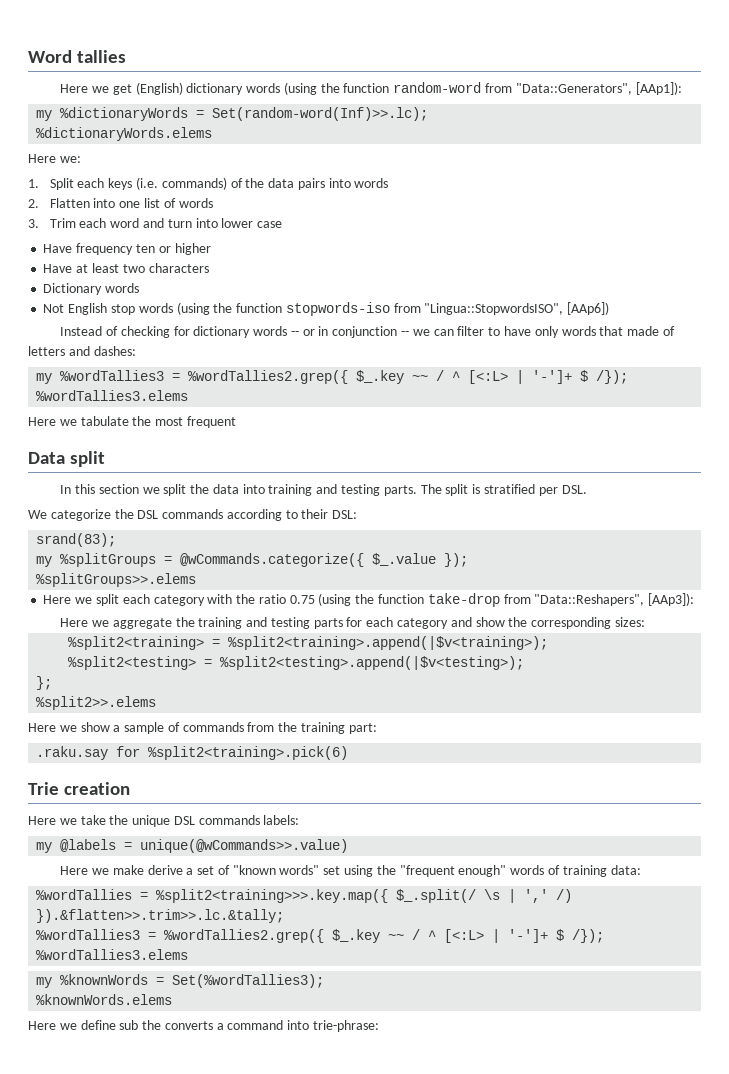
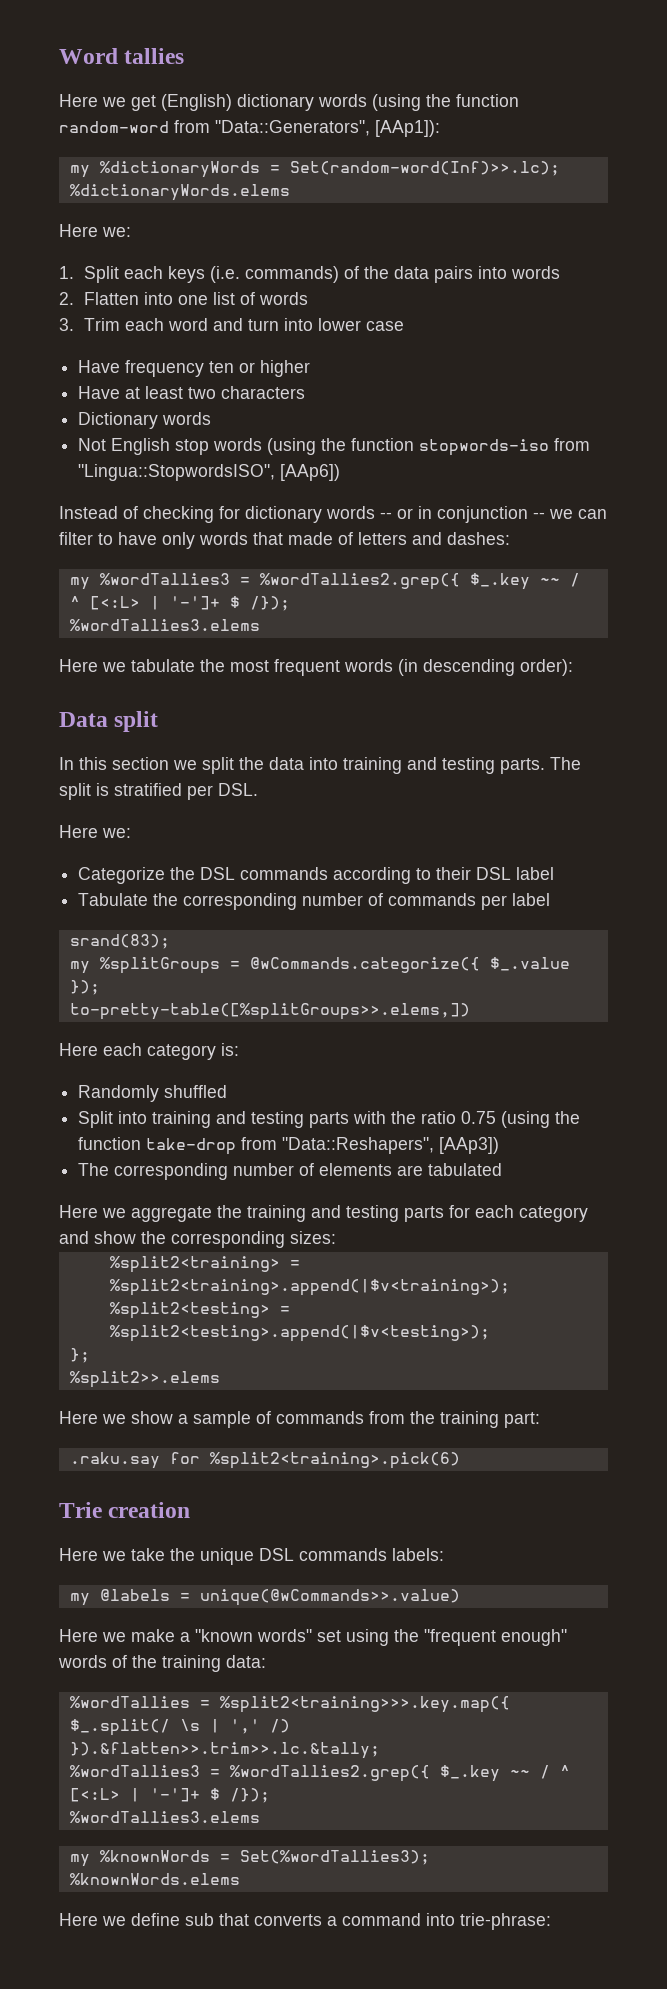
- Here we tabulate the most frequent
+ Here we tabulate the most frequent words (in descending order):
  The split is stratified per DSL.
- We categorize the DSL commands according to their DSL:
+ Here we:
+ Categorize the DSL commands according to their DSL label
+ Tabulate the corresponding number of commands per label
- %splitGroups>>.elems
- Here we split each category with the ratio 0.75 (using the function take-drop from "Data::Reshapers", [AAp3]):
+ to-pretty-table([%splitGroups>>.elems,])
+ Here each category is:
+ Randomly shuffled
+ Split into training and testing parts with the ratio 0.75 (using the function take-drop from "Data::Reshapers", [AAp3])
+ The corresponding number of elements are tabulated
- Here we make derive a set of "known words" set using the "frequent enough" words of training data:
+ Here we make a "known words" set using the "frequent enough" words of the training data:
- Here we define sub the converts a command into trie-phrase:
+ Here we define sub that converts a command into trie-phrase:

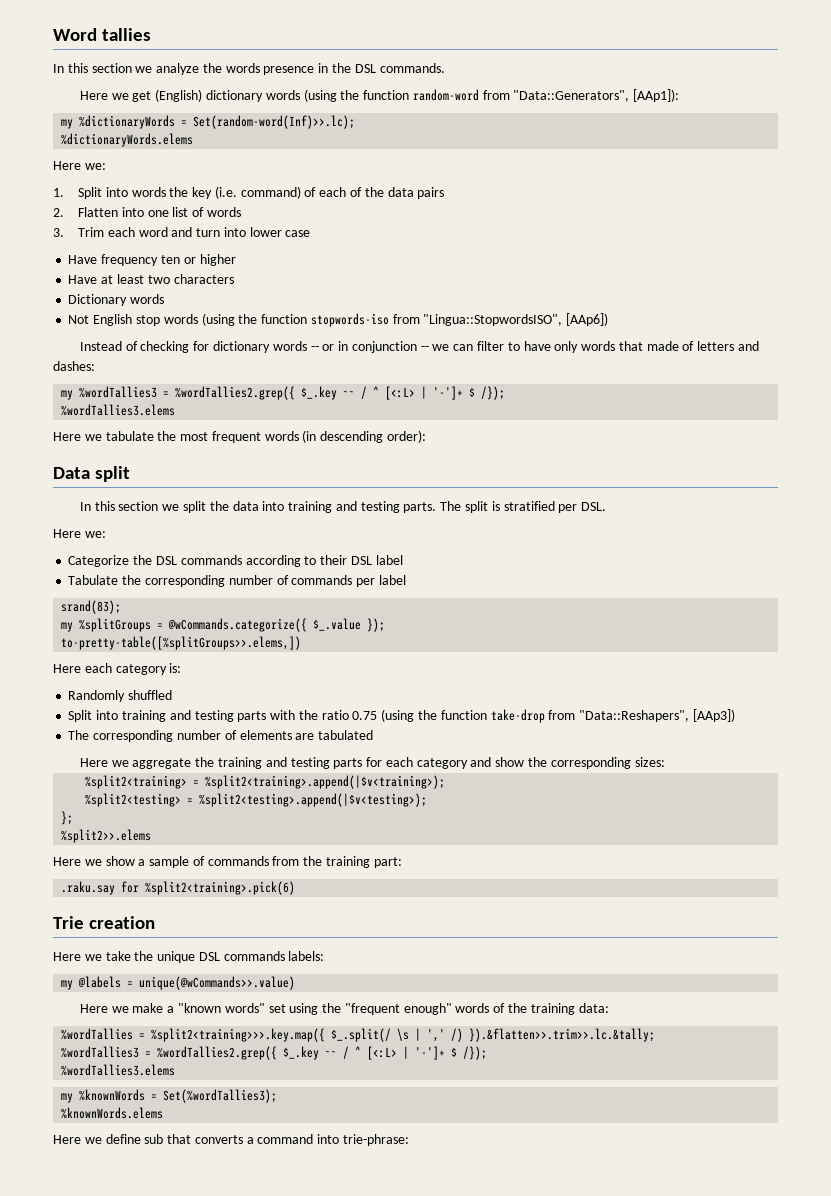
+ In this section we analyze the words presence in the DSL commands.
- 1. Split each keys (i.e. commands) of the data pairs into words
+ 1. Split into words the key (i.e. command) of each of the data pairs

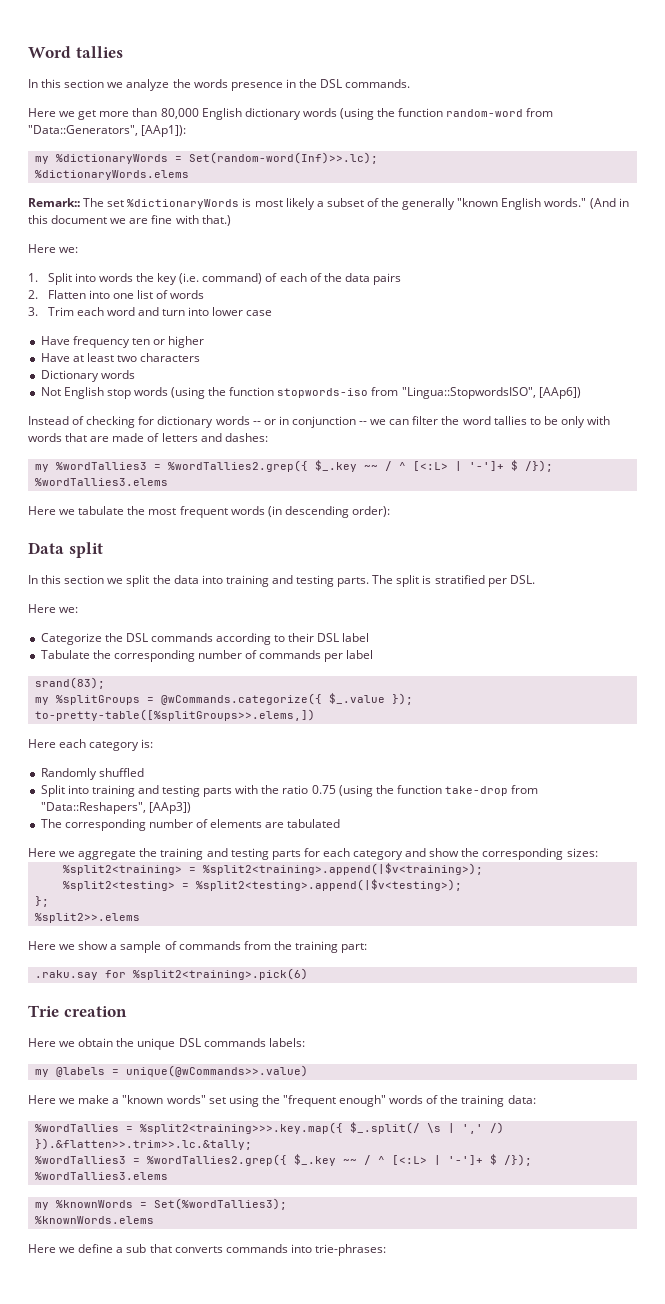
- Here we get (English) dictionary words (using the function random-word from "Data::Generators", [AAp1]):
+ Here we get more than 80,000 English dictionary words (using the function random-word from "Data::Generators", [AAp1]):
+ Remark:: The set %dictionaryWords is most likely a subset of the generally "known English words." (And in this document we are fine with that.)
- Instead of checking for dictionary words -- or in conjunction -- we can filter to have only words that made of letters and dashes:
+ Instead of checking for dictionary words -- or in conjunction -- we can filter the word tallies to be only with words that are made of letters and dashes:
- Here we take the unique DSL commands labels:
+ Here we obtain the unique DSL commands labels:
- Here we define sub that converts a command into trie-phrase:
+ Here we define a sub that converts commands into trie-phrases:

